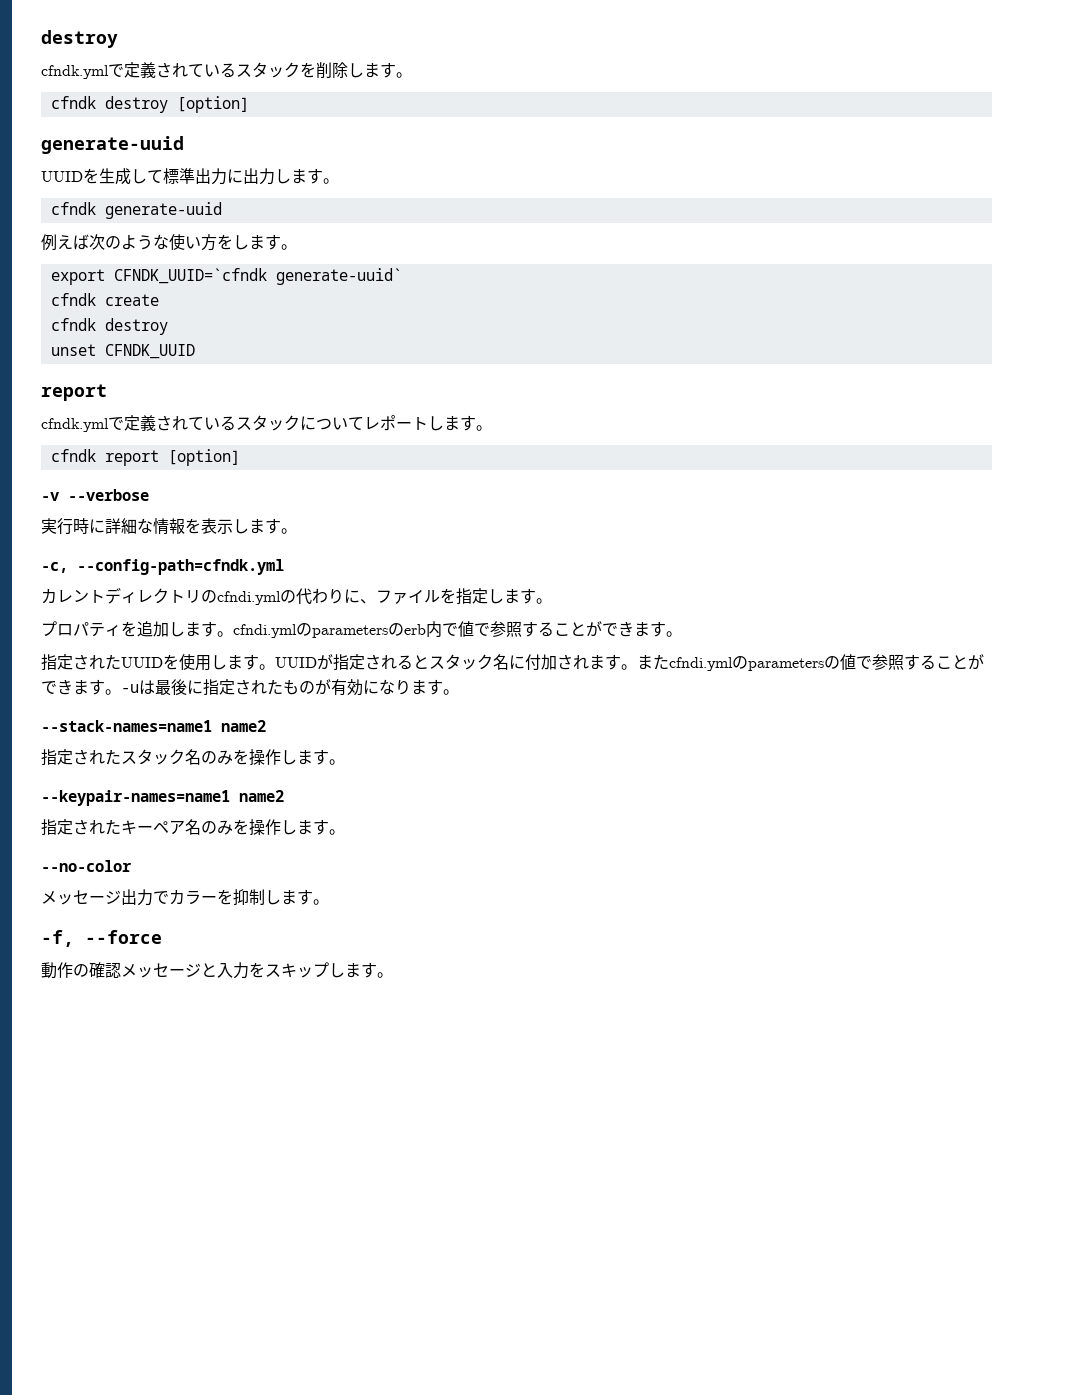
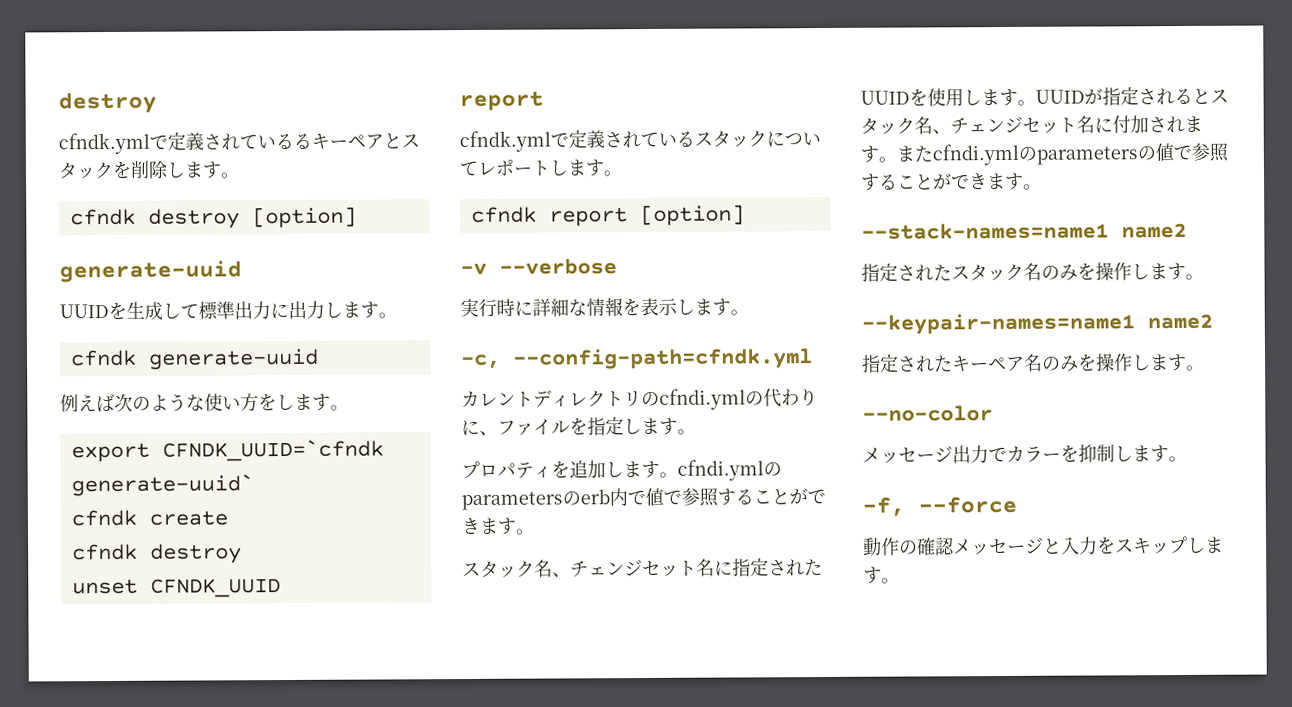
- cfndk.ymlで定義されているスタックを削除します。
+ cfndk.ymlで定義されているるキーペアとスタックを削除します。
- 指定されたUUIDを使用します。
+ スタック名、チェンジセット名に指定されたUUIDを使用します。
- UUIDが指定されるとスタック名に付加されます。
+ UUIDが指定されるとスタック名、チェンジセット名に付加されます。
- -uは最後に指定されたものが有効になります。

